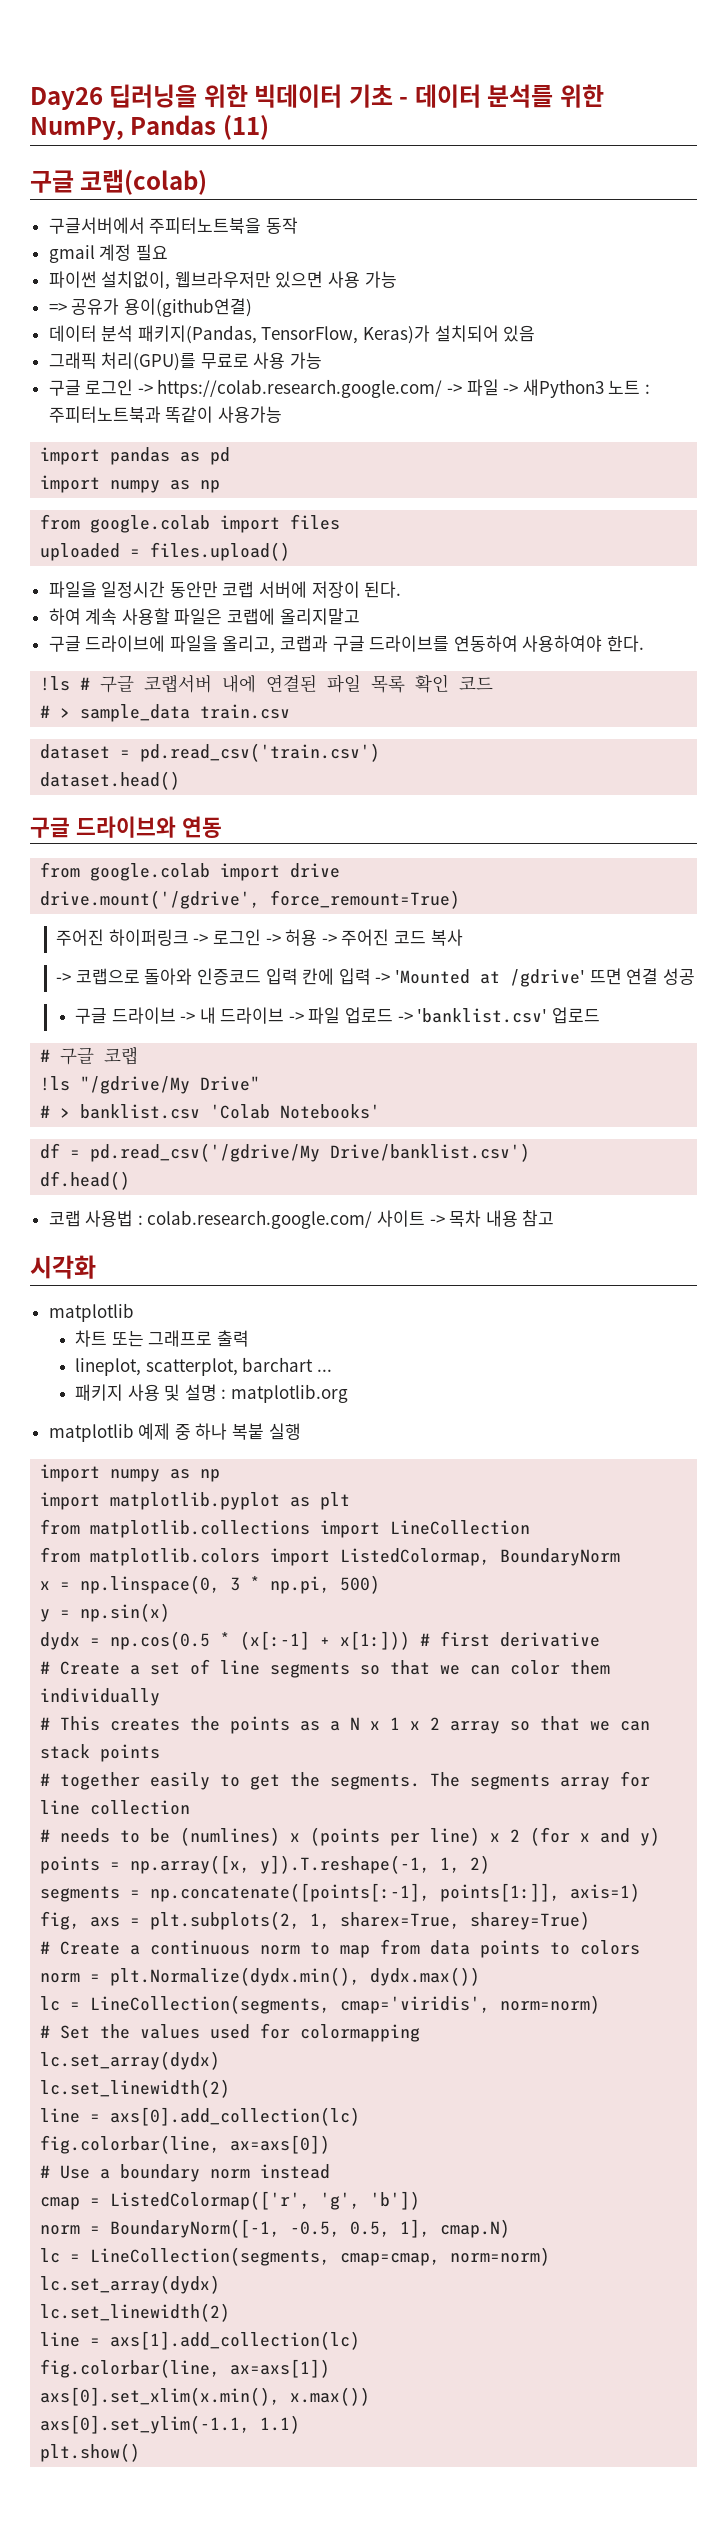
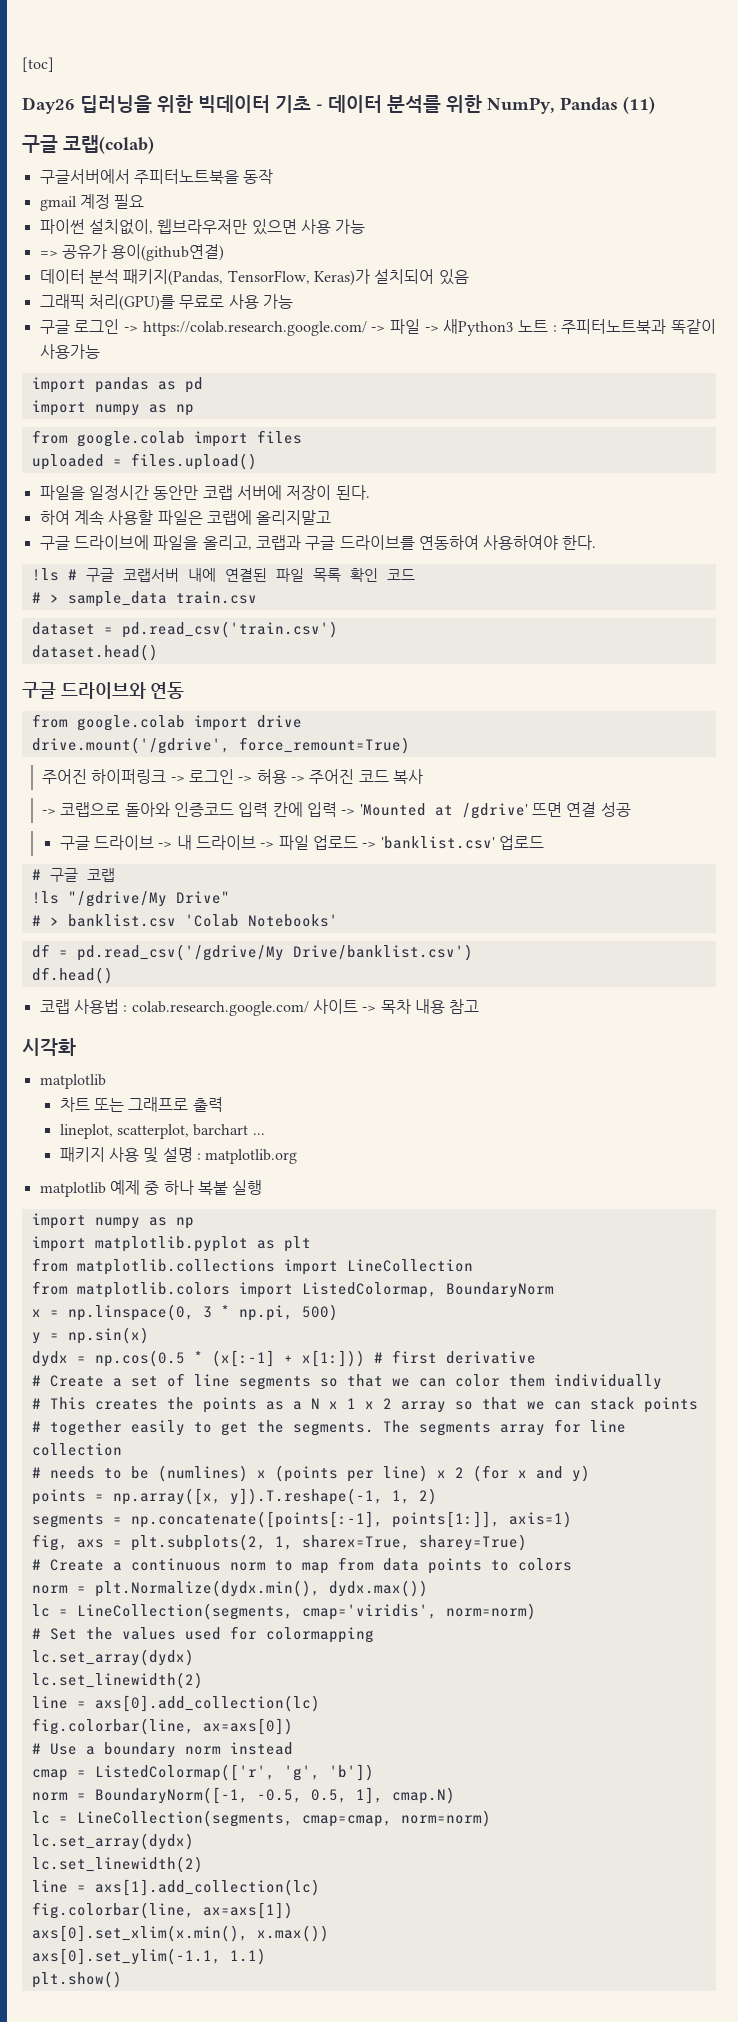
+ [toc]

